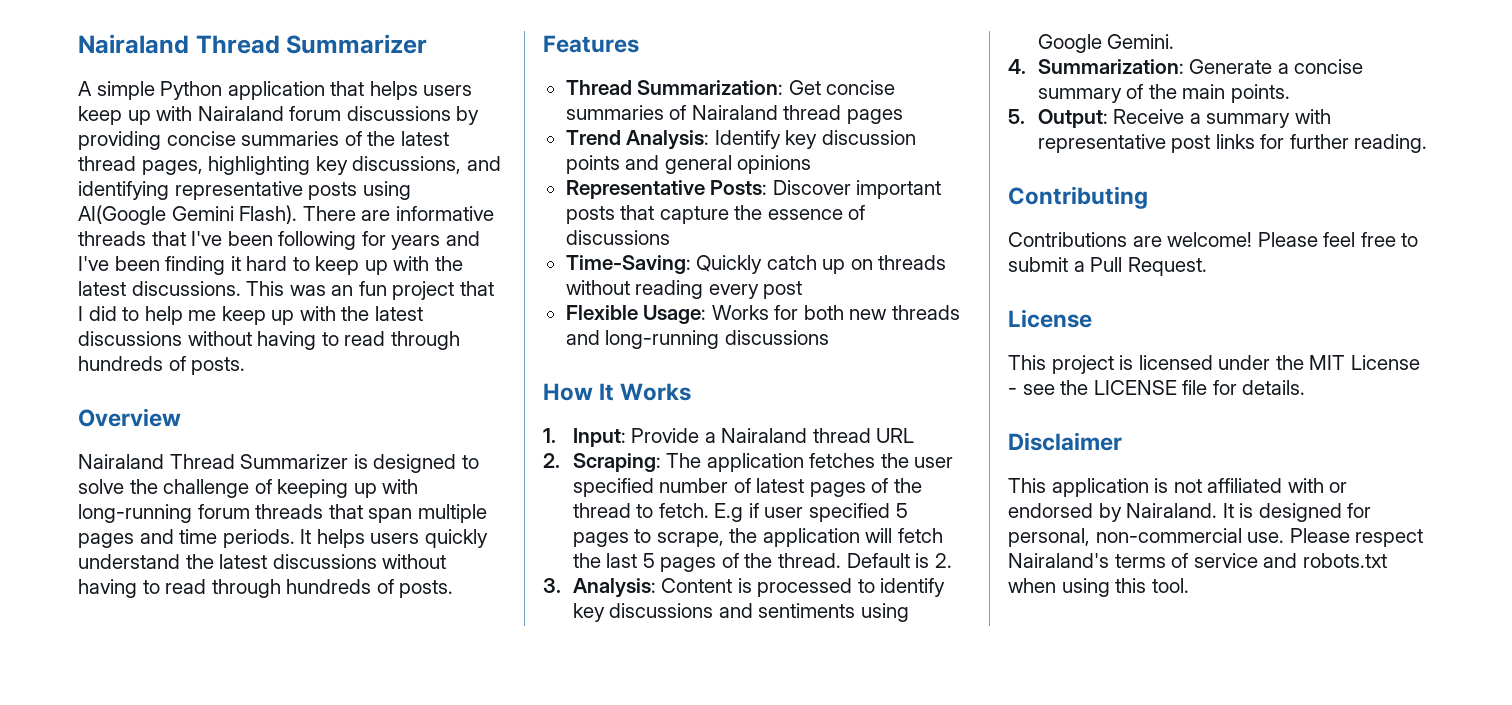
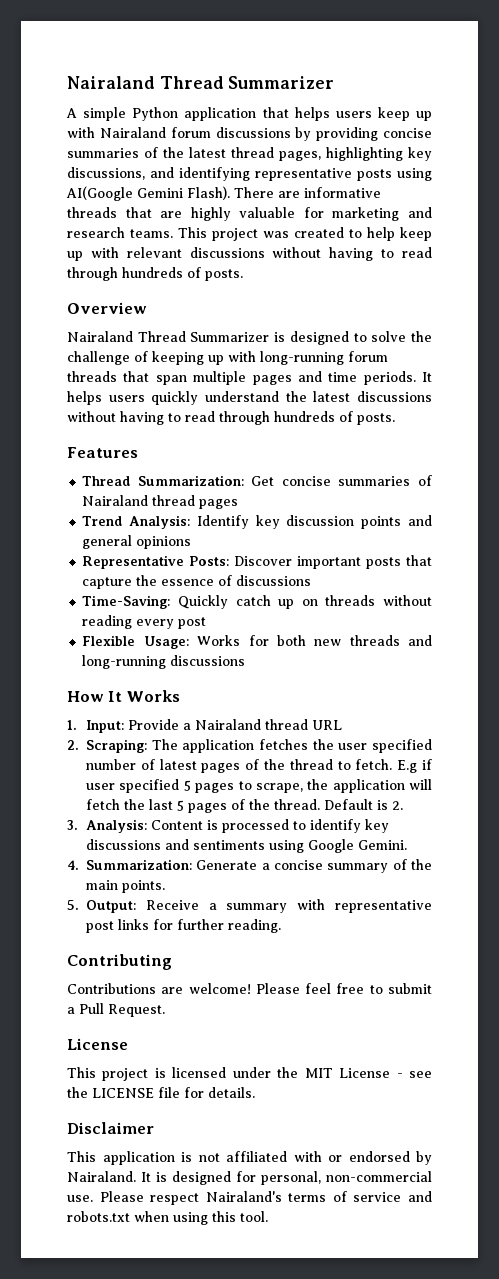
- There are informative threads that I've been following for years and I've been finding it hard to keep up with the latest discussions. This was an fun project that I did to help me keep up with the latest discussions without having to read through hundreds of posts.
+ There are informative threads that are highly valuable for marketing and research teams. This project was created to help keep up with relevant discussions without having to read through hundreds of posts.

